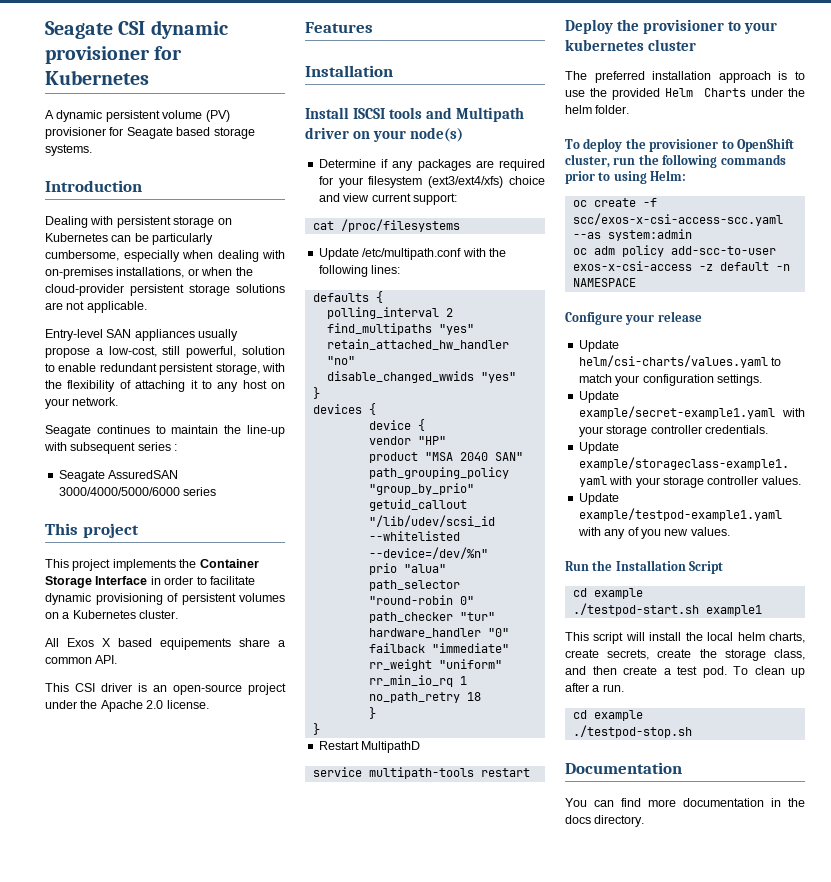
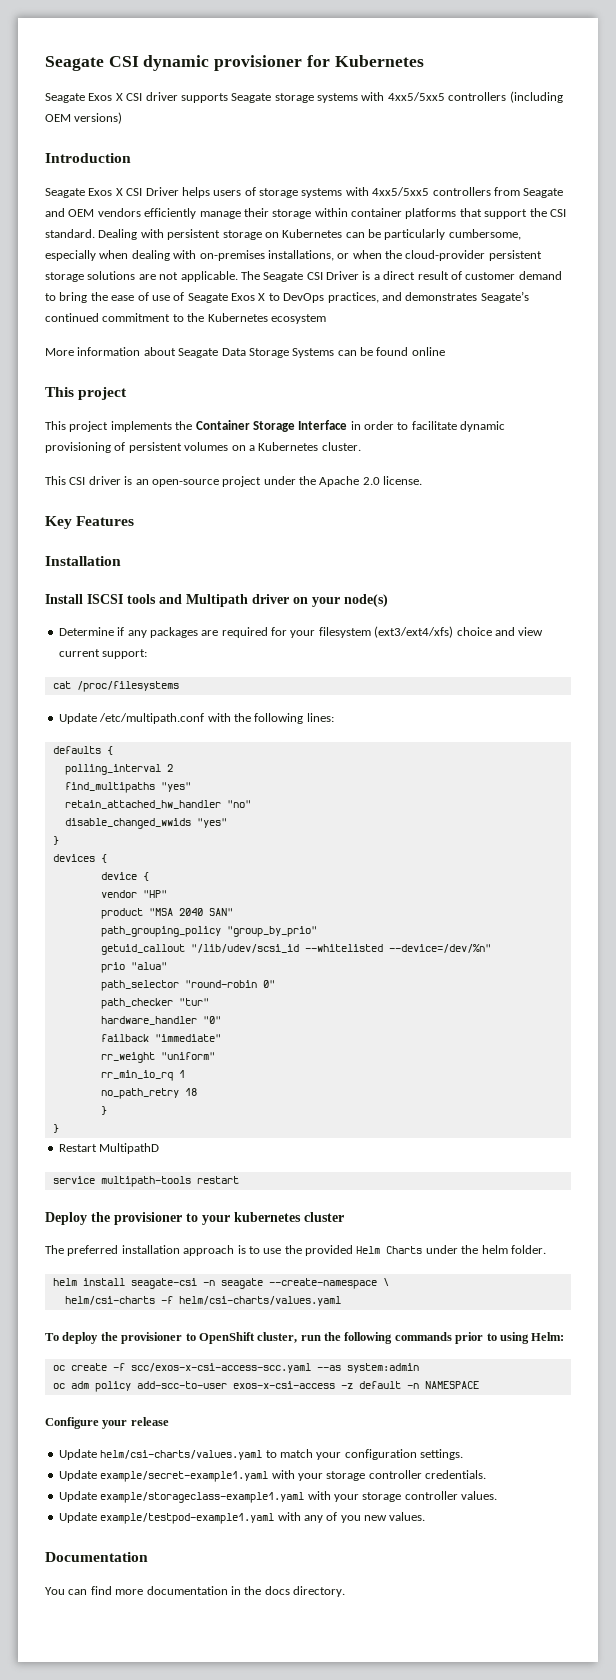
- A dynamic persistent volume (PV) provisioner for Seagate based storage systems.
+ Seagate Exos X CSI driver supports Seagate storage systems with 4xx5/5xx5 controllers (including OEM versions)
  Introduction
- Dealing with persistent storage on Kubernetes can be particularly cumbersome, especially when dealing with on-premises installations, or when the cloud-provider persistent storage solutions are not applicable.
- Entry-level SAN appliances usually propose a low-cost, still powerful, solution to enable redundant persistent storage, with the flexibility of attaching it to any host on your network.
- Seagate continues to maintain the line-up with subsequent series :
- Seagate AssuredSAN 3000/4000/5000/6000 series
+ Seagate Exos X CSI Driver helps users of storage systems with 4xx5/5xx5 controllers from Seagate and OEM vendors efficiently manage their storage within container platforms that support the CSI standard. Dealing with persistent storage on Kubernetes can be particularly cumbersome, especially when dealing with on-premises installations, or when the cloud-provider persistent storage solutions are not applicable. The Seagate CSI Driver is a direct result of customer demand to bring the ease of use of Seagate Exos X to DevOps practices, and demonstrates Seagate’s continued commitment to the Kubernetes ecosystem
+ More information about Seagate Data Storage Systems can be found online
- All Exos X based equipements share a common API.
- Features
+ Key Features
+ helm install seagate-csi -n seagate --create-namespace \
+ helm/csi-charts -f helm/csi-charts/values.yaml
- Run the Installation Script
- cd example
- ./testpod-start.sh example1
- This script will install the local helm charts, create secrets, create the storage class, and then create a test pod. To clean up after a run.
- cd example
- ./testpod-stop.sh

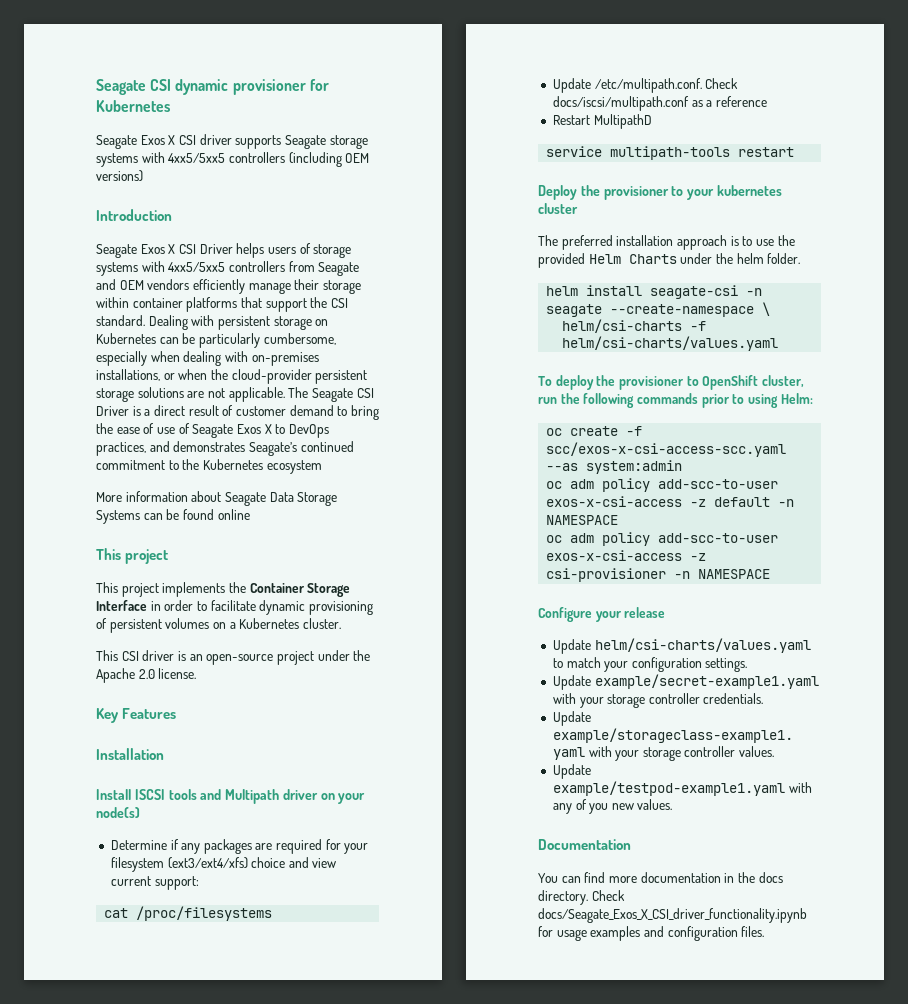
- Update /etc/multipath.conf with the following lines:
- defaults {
- polling_interval 2
- find_multipaths "yes"
- retain_attached_hw_handler "no"
- disable_changed_wwids "yes"
- }
- devices {
- device {
- vendor "HP"
- product "MSA 2040 SAN"
- path_grouping_policy "group_by_prio"
- getuid_callout "/lib/udev/scsi_id --whitelisted --device=/dev/%n"
- prio "alua"
- path_selector "round-robin 0"
- path_checker "tur"
- hardware_handler "0"
- failback "immediate"
- rr_weight "uniform"
- rr_min_io_rq 1
- no_path_retry 18
- }
- }
+ Update /etc/multipath.conf. Check docs/iscsi/multipath.conf as a reference
+ oc adm policy add-scc-to-user exos-x-csi-access -z csi-provisioner -n NAMESPACE
+ Check docs/Seagate_Exos_X_CSI_driver_functionality.ipynb for usage examples and configuration files.

